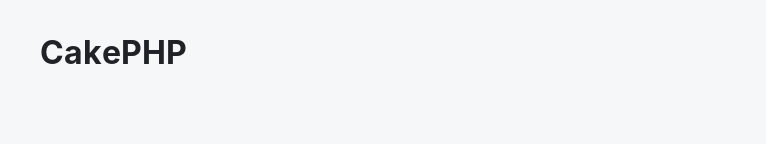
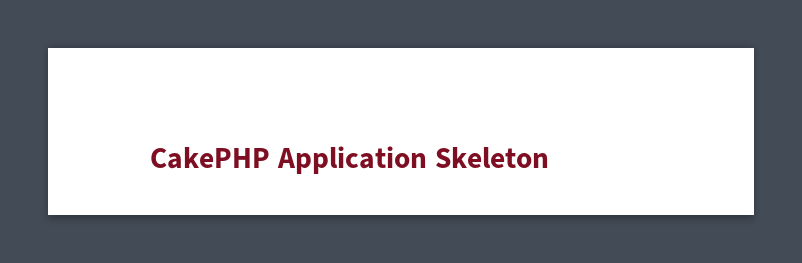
- CakePHP
+ CakePHP Application Skeleton

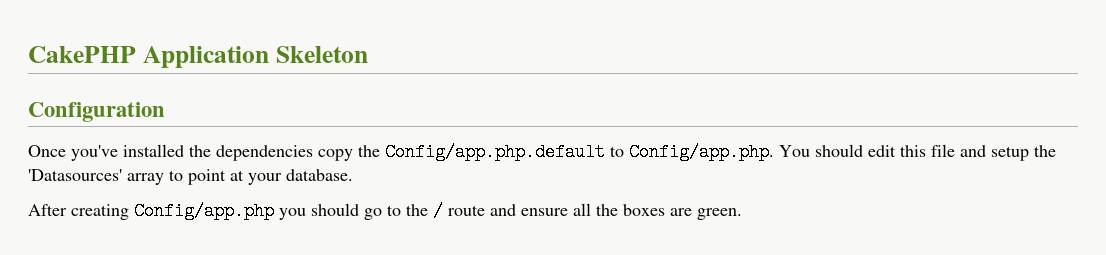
+ Configuration
+ Once you've installed the dependencies copy the Config/app.php.default to Config/app.php. You should edit this file and setup the 'Datasources' array to point at your database.
+ After creating Config/app.php you should go to the / route and ensure all the boxes are green.

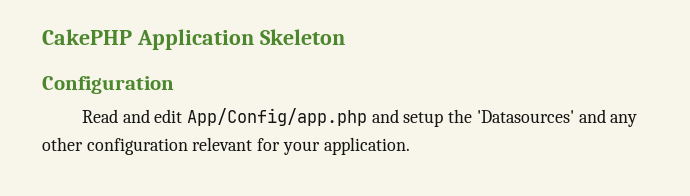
- Once you've installed the dependencies copy the Config/app.php.default to Config/app.php. You should edit this file and setup the 'Datasources' array to point at your database.
- After creating Config/app.php you should go to the / route and ensure all the boxes are green.
+ Read and edit App/Config/app.php and setup the 'Datasources' and any other configuration relevant for your application.

